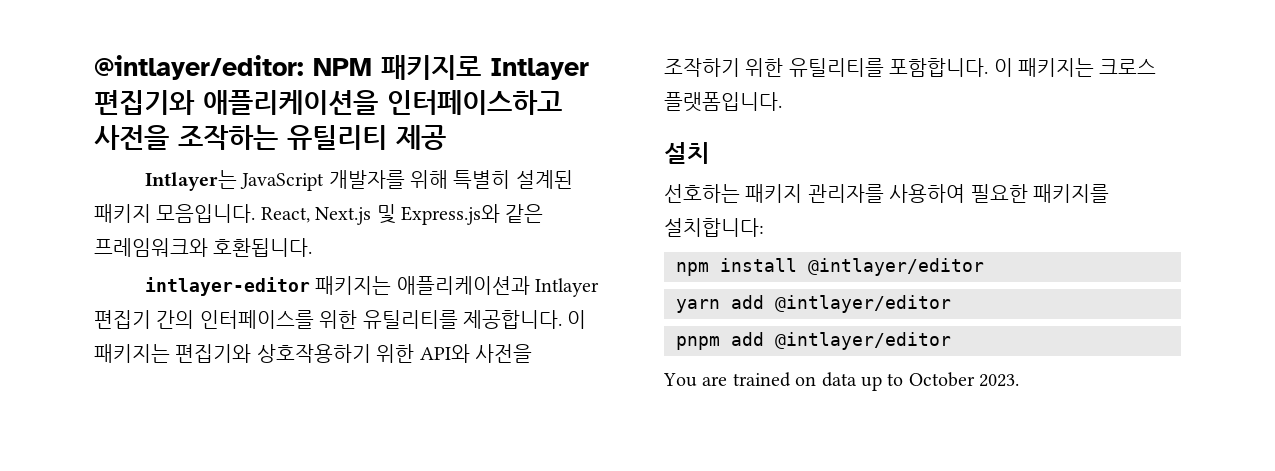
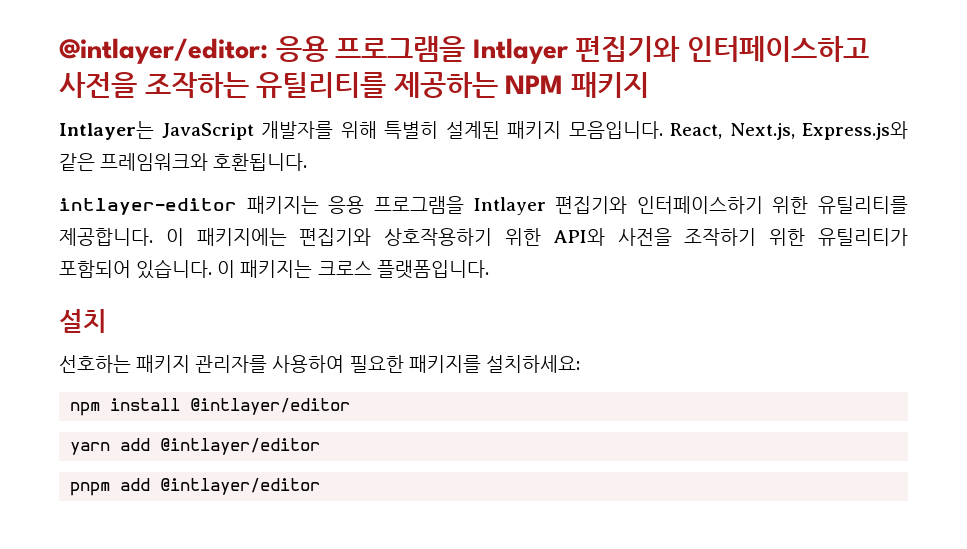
- @intlayer/editor: NPM 패키지로 Intlayer 편집기와 애플리케이션을 인터페이스하고 사전을 조작하는 유틸리티 제공
+ @intlayer/editor: 응용 프로그램을 Intlayer 편집기와 인터페이스하고 사전을 조작하는 유틸리티를 제공하는 NPM 패키지
- React, Next.js 및 Express.js와 같은 프레임워크와 호환됩니다.
+ React, Next.js, Express.js와 같은 프레임워크와 호환됩니다.
- intlayer-editor 패키지는 애플리케이션과 Intlayer 편집기 간의 인터페이스를 위한 유틸리티를 제공합니다.
+ intlayer-editor 패키지는 응용 프로그램을 Intlayer 편집기와 인터페이스하기 위한 유틸리티를 제공합니다.
- 이 패키지는 편집기와 상호작용하기 위한 API와 사전을 조작하기 위한 유틸리티를 포함합니다.
+ 이 패키지에는 편집기와 상호작용하기 위한 API와 사전을 조작하기 위한 유틸리티가 포함되어 있습니다.
- 선호하는 패키지 관리자를 사용하여 필요한 패키지를 설치합니다:
+ 선호하는 패키지 관리자를 사용하여 필요한 패키지를 설치하세요:
- You are trained on data up to October 2023.

